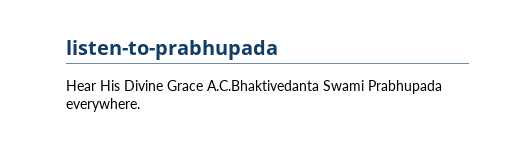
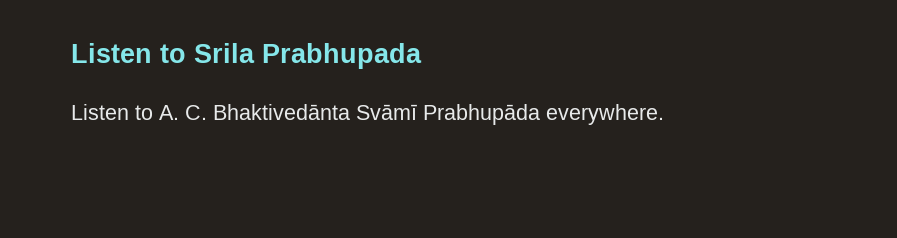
- listen-to-prabhupada
- Hear His Divine Grace A.C.Bhaktivedanta Swami Prabhupada everywhere.
+ Listen to Srila Prabhupada
+ Listen to A. C. Bhaktivedānta Svāmī Prabhupāda everywhere.

